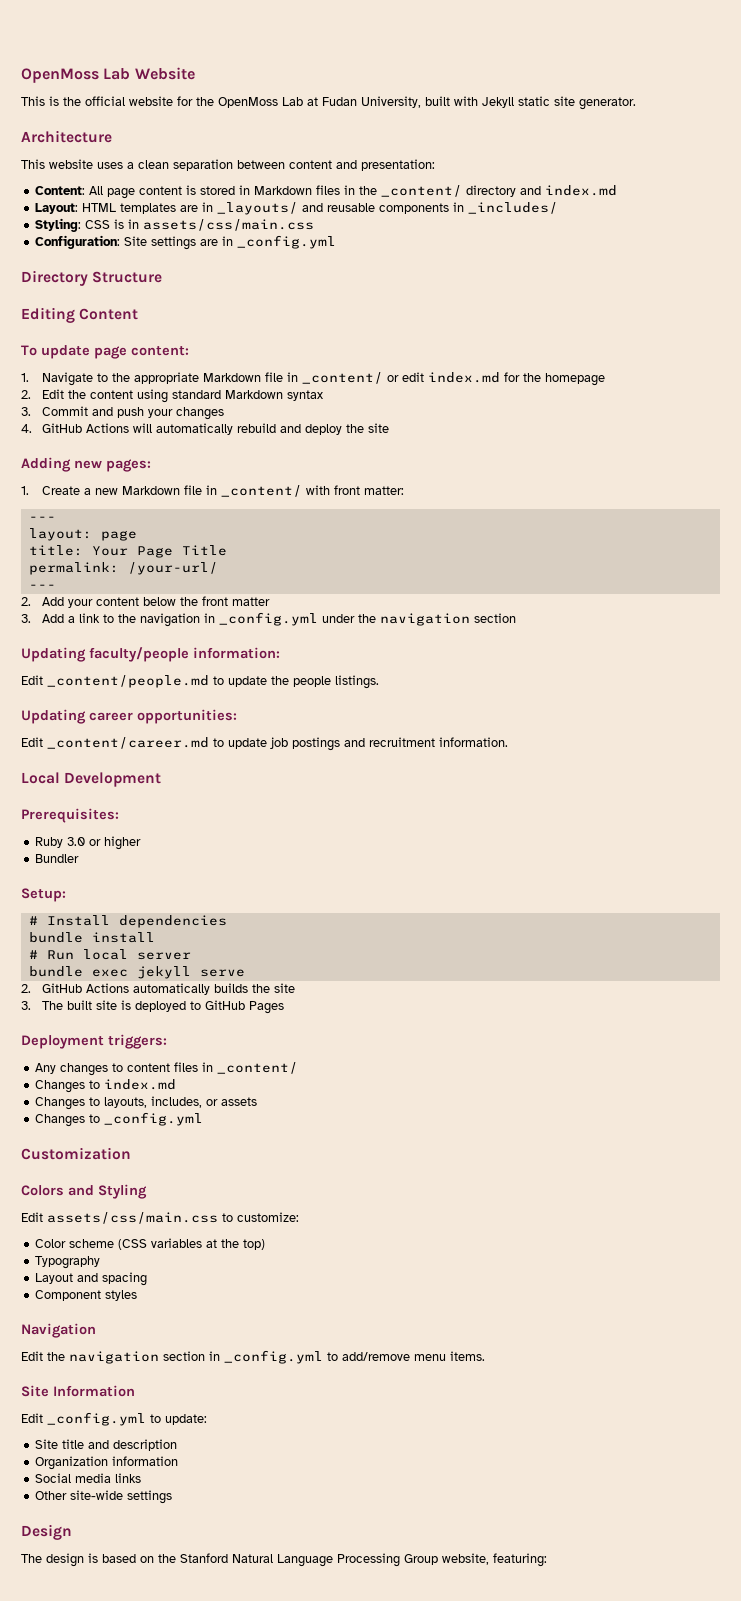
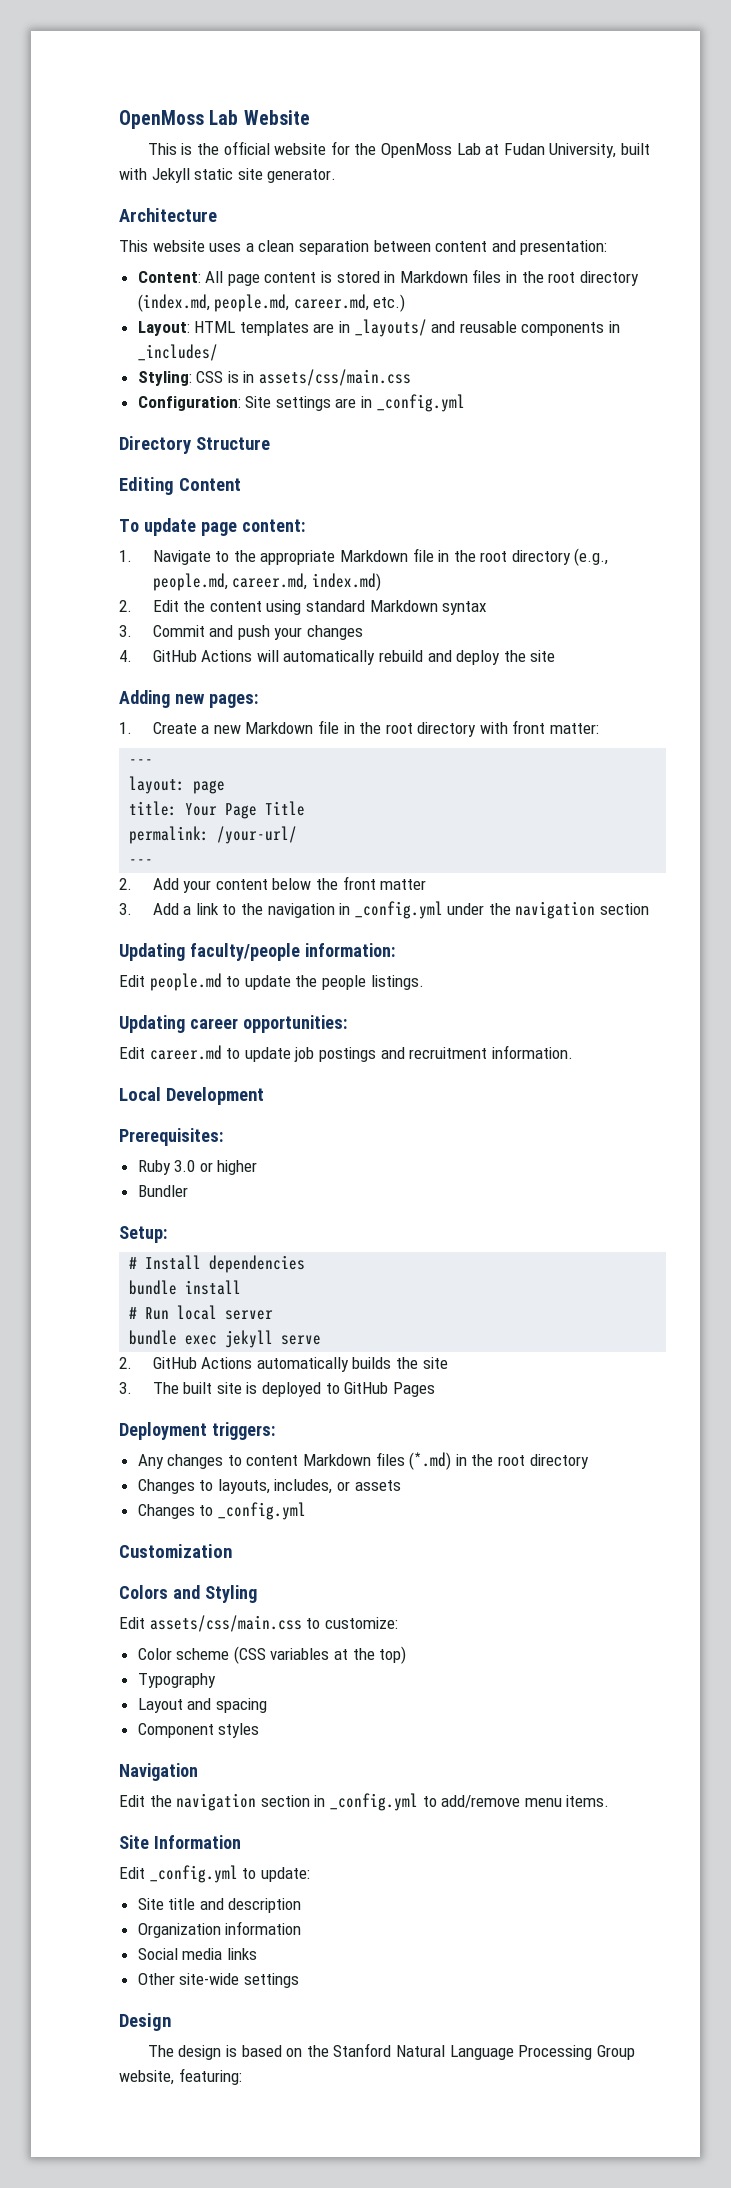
- Content: All page content is stored in Markdown files in the _content/ directory and index.md
+ Content: All page content is stored in Markdown files in the root directory (index.md, people.md, career.md, etc.)
- 1. Navigate to the appropriate Markdown file in _content/ or edit index.md for the homepage
+ 1. Navigate to the appropriate Markdown file in the root directory (e.g., people.md, career.md, index.md)
- 1. Create a new Markdown file in _content/ with front matter:
+ 1. Create a new Markdown file in the root directory with front matter:
- Edit _content/people.md to update the people listings.
+ Edit people.md to update the people listings.
- Edit _content/career.md to update job postings and recruitment information.
+ Edit career.md to update job postings and recruitment information.
- Any changes to content files in _content/
- Changes to index.md
+ Any changes to content Markdown files (*.md) in the root directory

